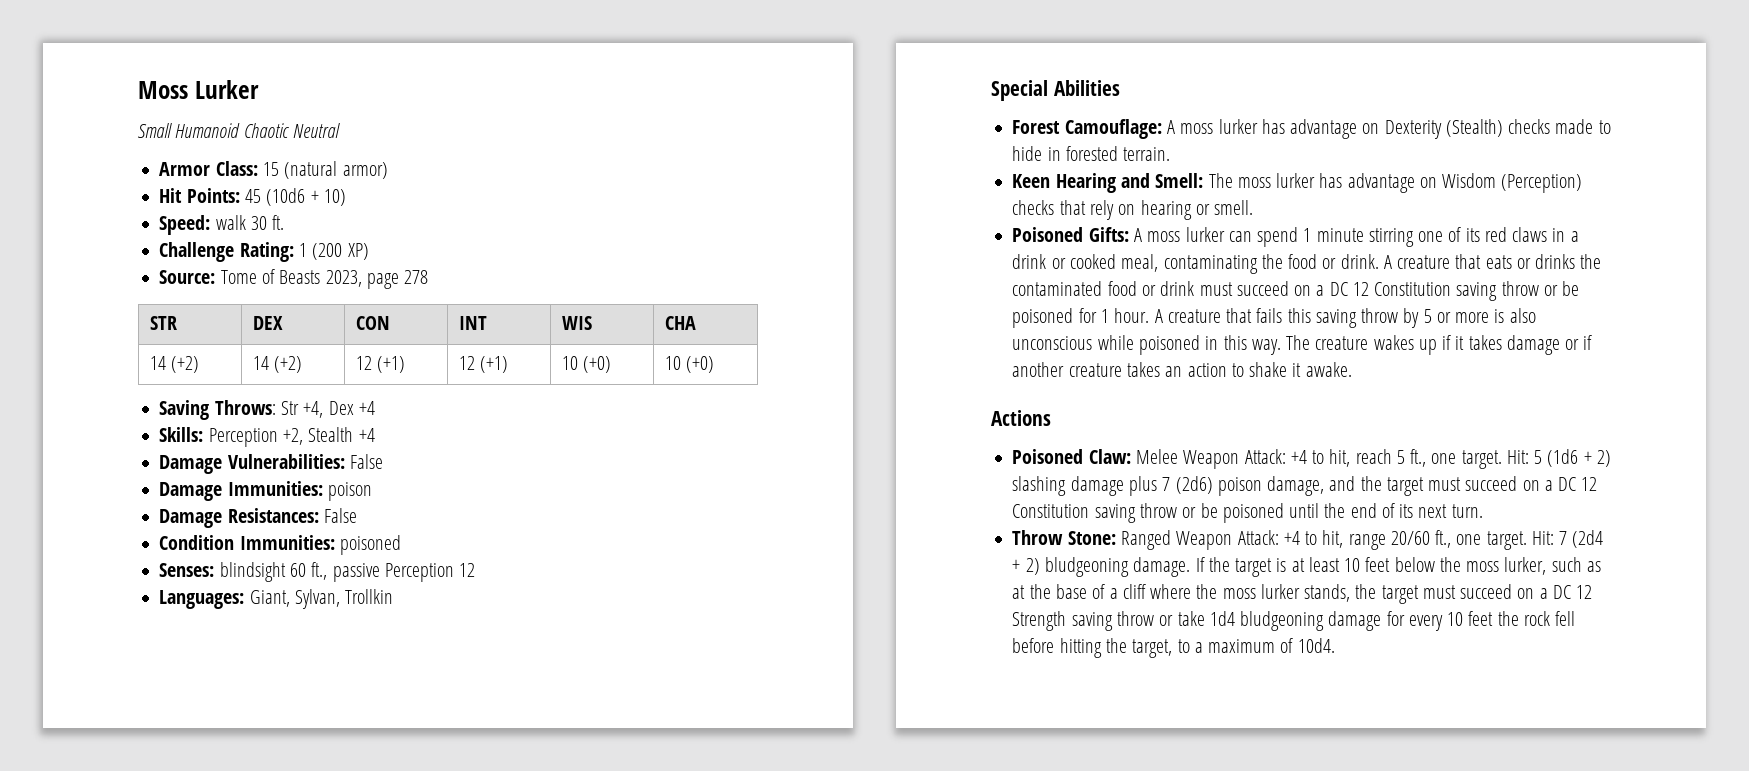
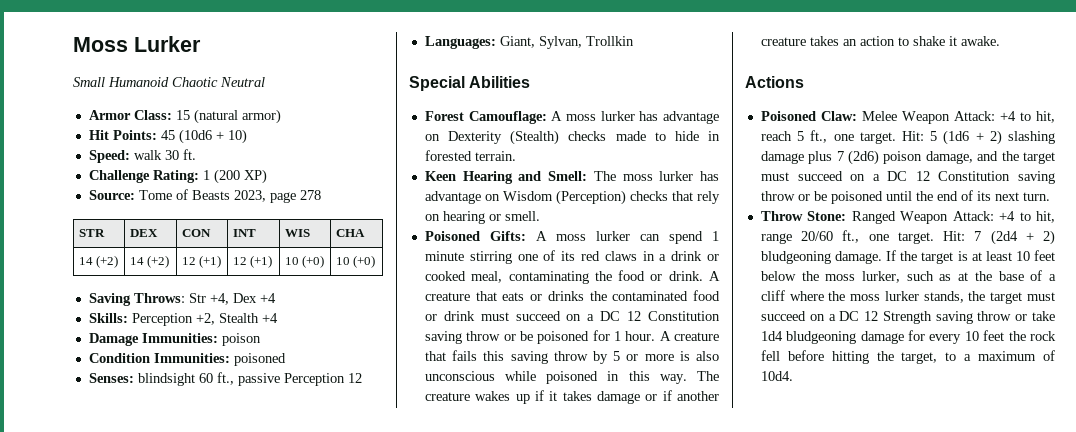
- Damage Vulnerabilities: False
- Damage Resistances: False

